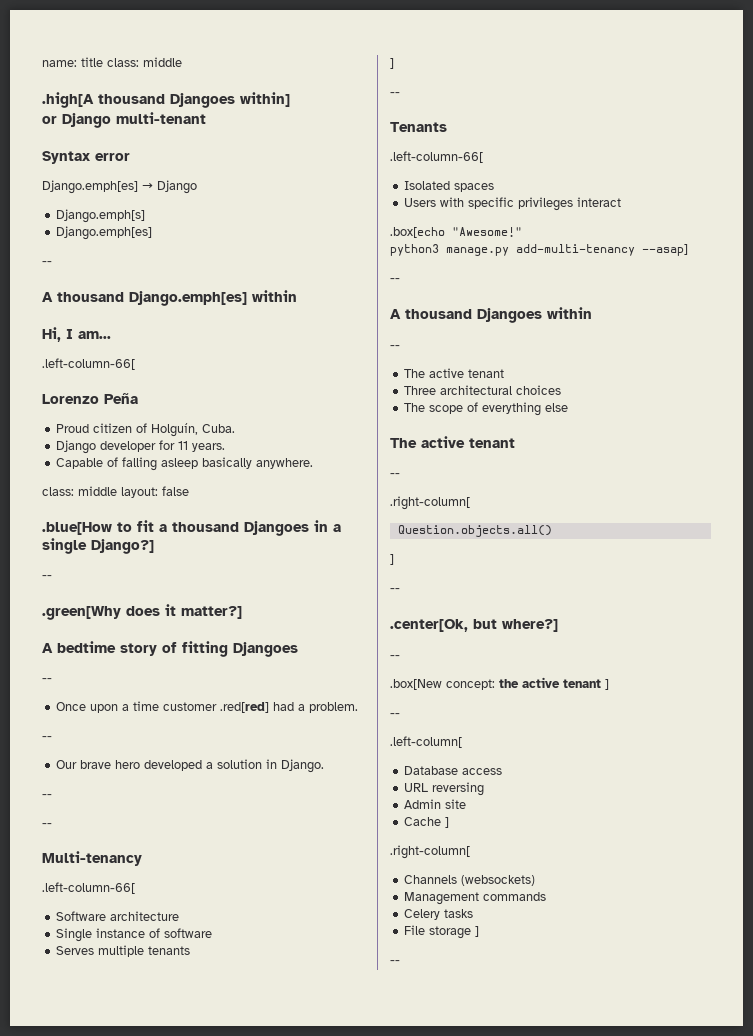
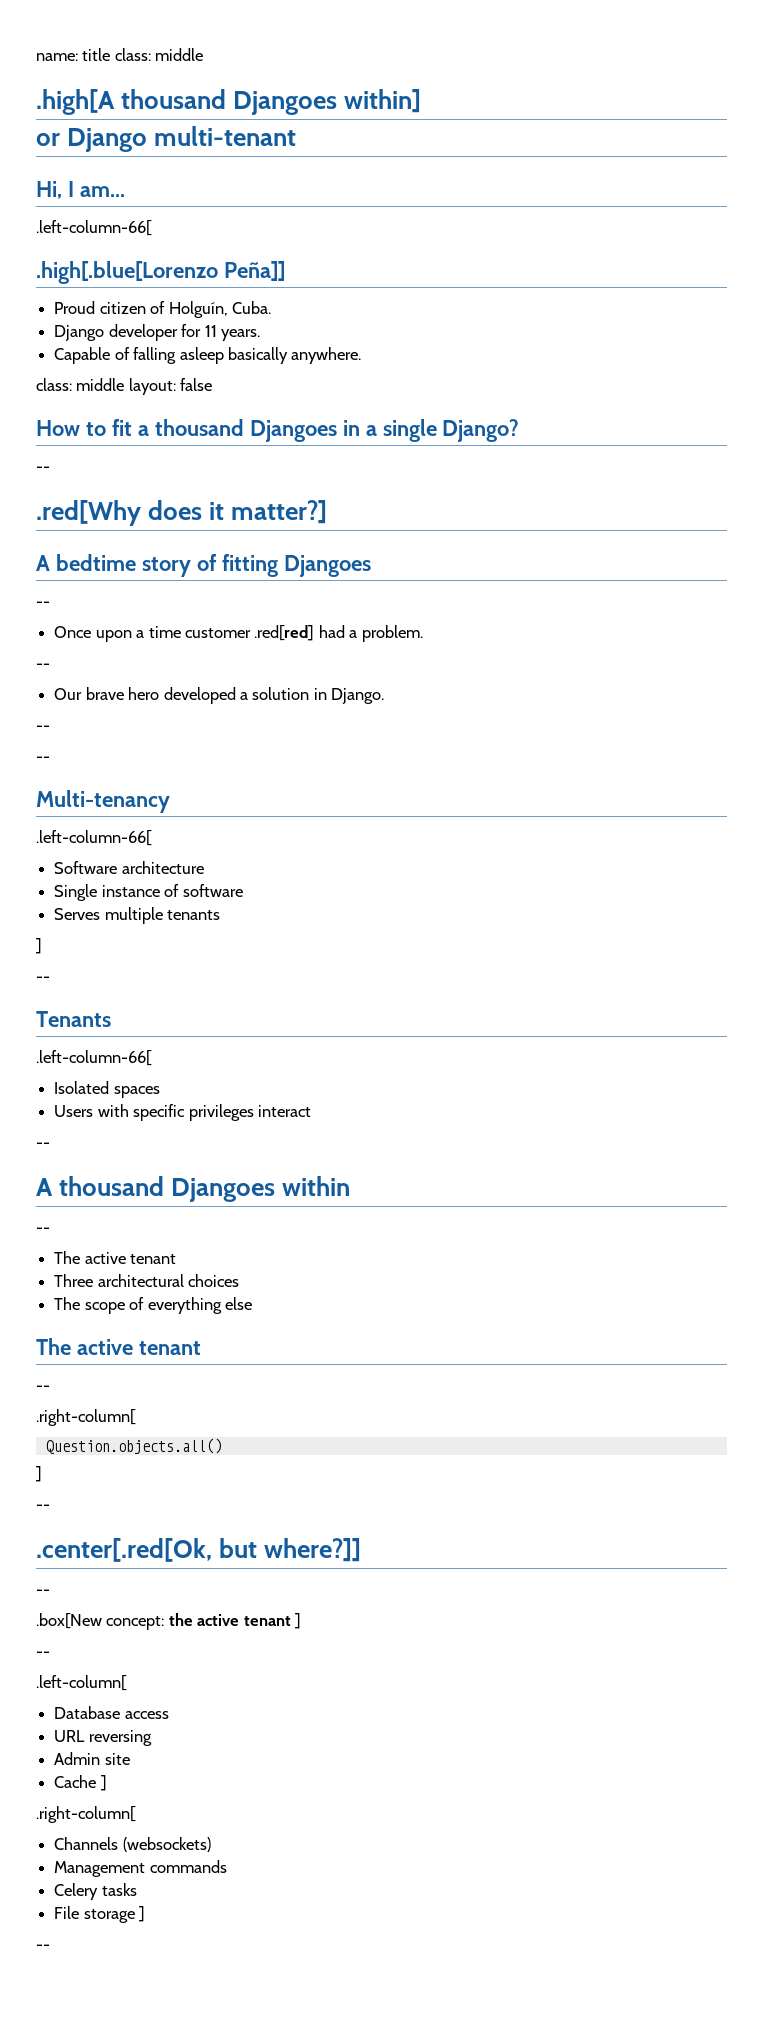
- Syntax error
- Django.emph[es] → Django
- Django.emph[s]
- Django.emph[es]
- --
- A thousand Django.emph[es] within
- Lorenzo Peña
+ .high[.blue[Lorenzo Peña]]
- .blue[How to fit a thousand Djangoes in a single Django?]
+ How to fit a thousand Djangoes in a single Django?
  --
- .green[Why does it matter?]
+ .red[Why does it matter?]
- .box[echo "Awesome!"
- python3 manage.py add-multi-tenancy --asap]
- .center[Ok, but where?]
+ .center[.red[Ok, but where?]]

